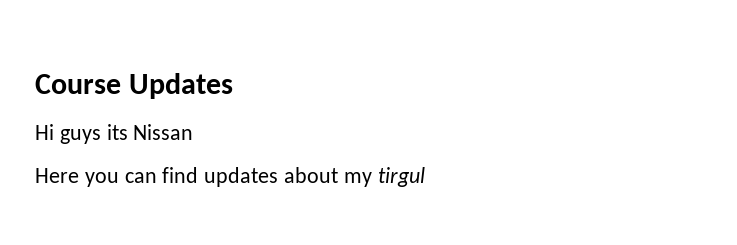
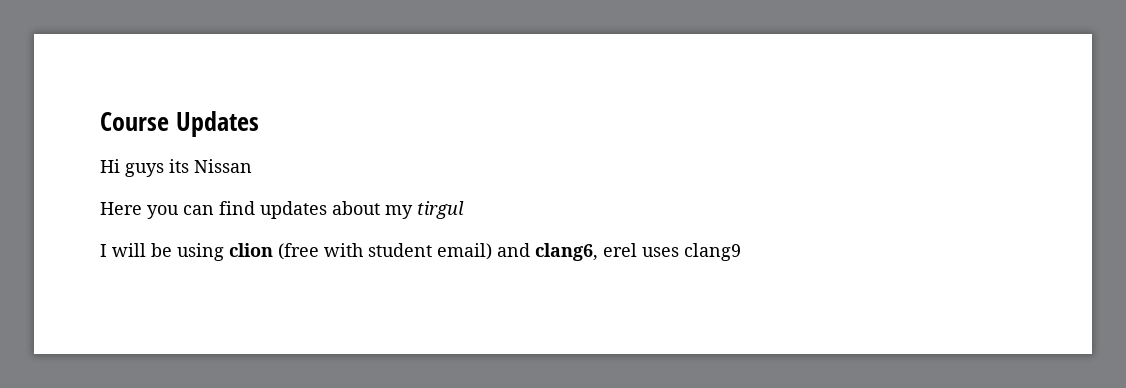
+ I will be using clion (free with student email) and clang6, erel uses clang9

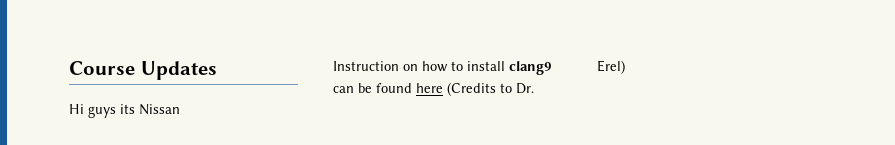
- Here you can find updates about my tirgul
- I will be using clion (free with student email) and clang6, erel uses clang9
+ Instruction on how to install clang9 can be found here (Credits to Dr. Erel)

